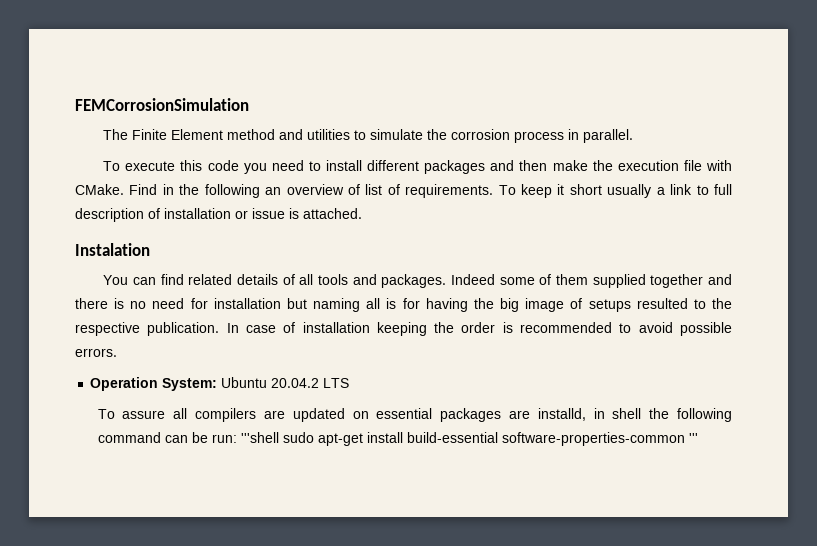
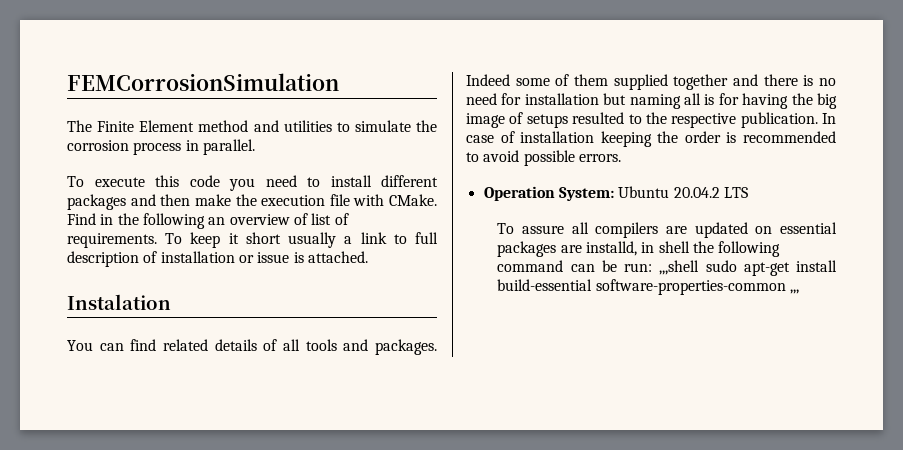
- To assure all compilers are updated on essential packages are installd, in shell the following command can be run: '''shell sudo apt-get install build-essential software-properties-common '''
+ To assure all compilers are updated on essential packages are installd, in shell the following command can be run: ,,,shell sudo apt-get install build-essential software-properties-common ,,,

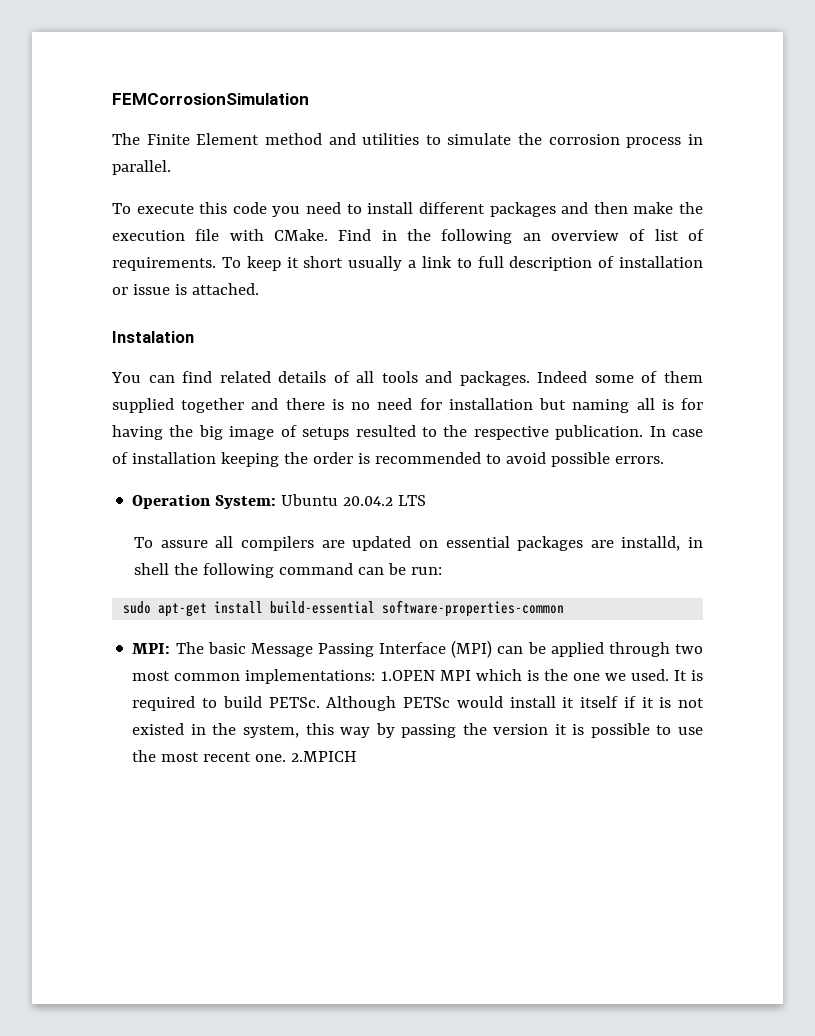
- To assure all compilers are updated on essential packages are installd, in shell the following command can be run: ,,,shell sudo apt-get install build-essential software-properties-common ,,,
+ To assure all compilers are updated on essential packages are installd, in shell the following command can be run:
+ sudo apt-get install build-essential software-properties-common
+ MPI: The basic Message Passing Interface (MPI) can be applied through two most common implementations: 1.OPEN MPI which is the one we used. It is required to build PETSc. Although PETSc would install it itself if it is not existed in the system, this way by passing the version it is possible to use the most recent one. 2.MPICH

